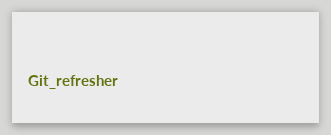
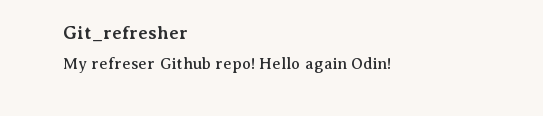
+ My refreser Github repo! Hello again Odin!

